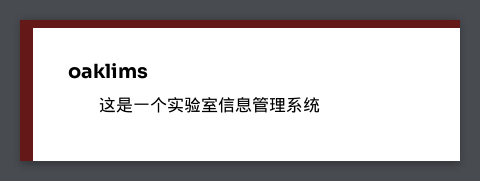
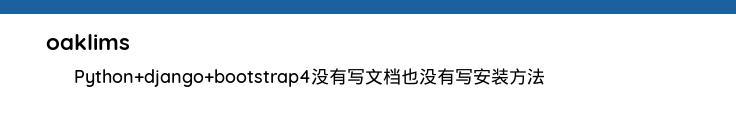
- 这是一个实验室信息管理系统
+ Python+django+bootstrap4没有写文档也没有写安装方法

